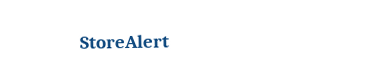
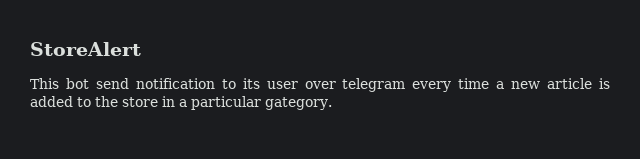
+ This bot send notification to its user over telegram every time a new article is added to the store in a particular gategory.

